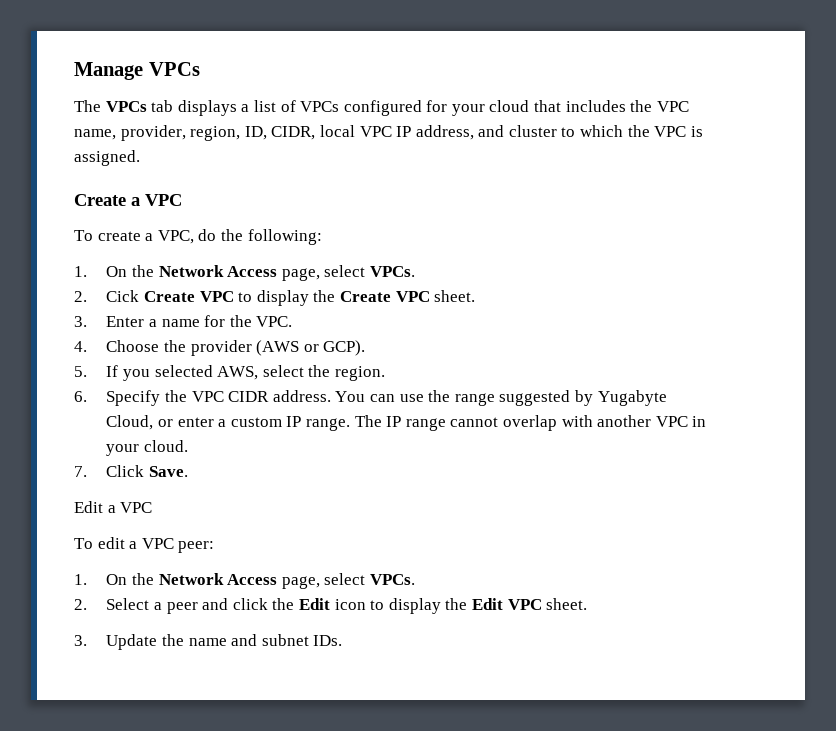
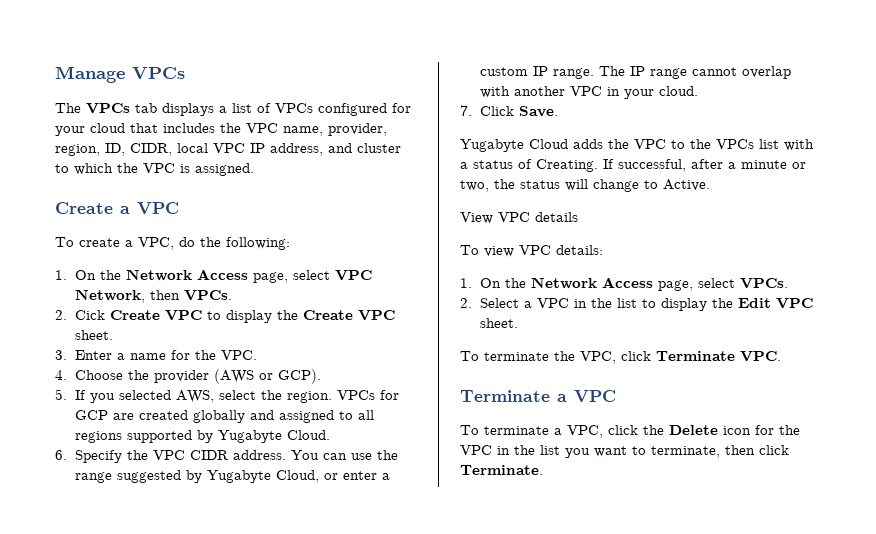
  To create a VPC, do the following:
- 1. On the Network Access page, select VPCs.
+ 1. On the Network Access page, select VPC Network, then VPCs.
+ VPCs for GCP are created globally and assigned to all regions supported by Yugabyte Cloud.
- Edit a VPC
- To edit a VPC peer:
+ Yugabyte Cloud adds the VPC to the VPCs list with a status of Creating. If successful, after a minute or two, the status will change to Active.
+ View VPC details
+ To view VPC details:
- 2. Select a peer and click the Edit icon to display the Edit VPC sheet.
+ 2. Select a VPC in the list to display the Edit VPC sheet.
- 3. Update the name and subnet IDs.
+ To terminate the VPC, click Terminate VPC.
+ Terminate a VPC
+ To terminate a VPC, click the Delete icon for the VPC in the list you want to terminate, then click Terminate.

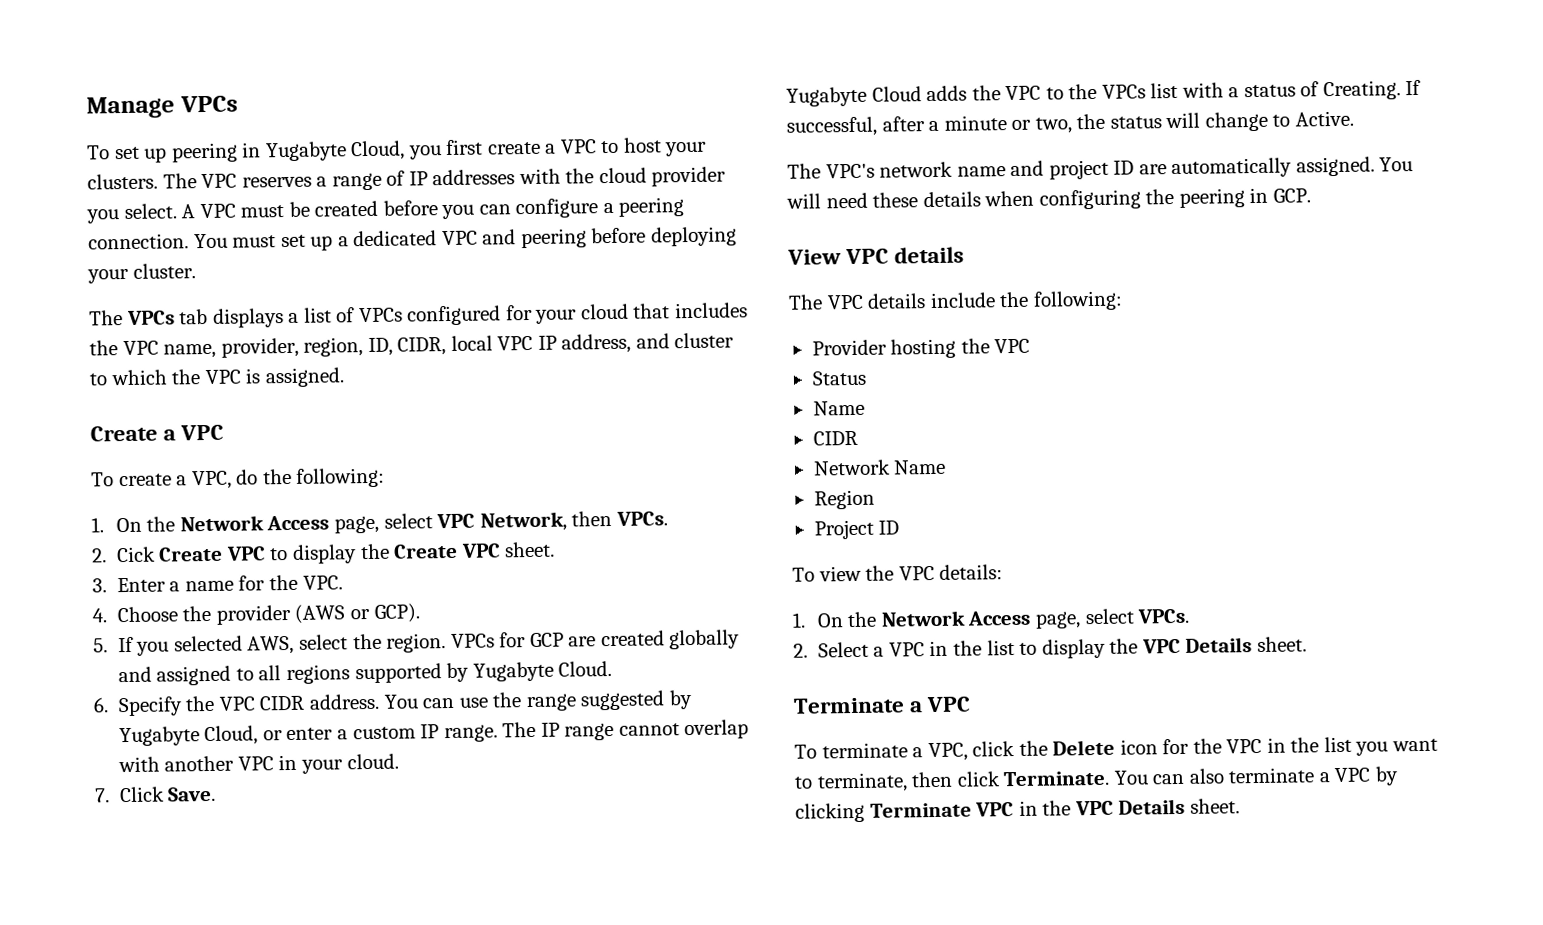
+ To set up peering in Yugabyte Cloud, you first create a VPC to host your clusters. The VPC reserves a range of IP addresses with the cloud provider you select. A VPC must be created before you can configure a peering connection. You must set up a dedicated VPC and peering before deploying your cluster.
+ The VPC's network name and project ID are automatically assigned. You will need these details when configuring the peering in GCP.
  View VPC details
+ The VPC details include the following:
+ Provider hosting the VPC
+ Status
+ Name
+ CIDR
+ Network Name
+ Region
+ Project ID
- To view VPC details:
+ To view the VPC details:
- 2. Select a VPC in the list to display the Edit VPC sheet.
- To terminate the VPC, click Terminate VPC.
+ 2. Select a VPC in the list to display the VPC Details sheet.
+ You can also terminate a VPC by clicking Terminate VPC in the VPC Details sheet.

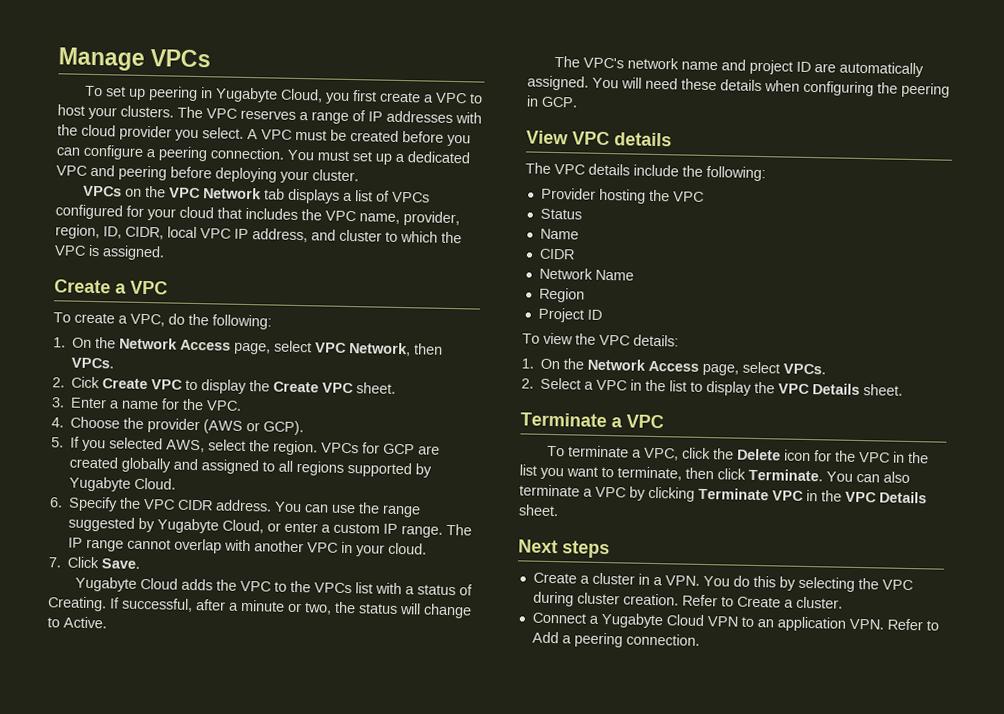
- The VPCs tab displays a list of VPCs configured for your cloud that includes the VPC name, provider, region, ID, CIDR, local VPC IP address, and cluster to which the VPC is assigned.
+ VPCs on the VPC Network tab displays a list of VPCs configured for your cloud that includes the VPC name, provider, region, ID, CIDR, local VPC IP address, and cluster to which the VPC is assigned.
+ Next steps
+ Create a cluster in a VPN. You do this by selecting the VPC during cluster creation. Refer to Create a cluster.
+ Connect a Yugabyte Cloud VPN to an application VPN. Refer to Add a peering connection.

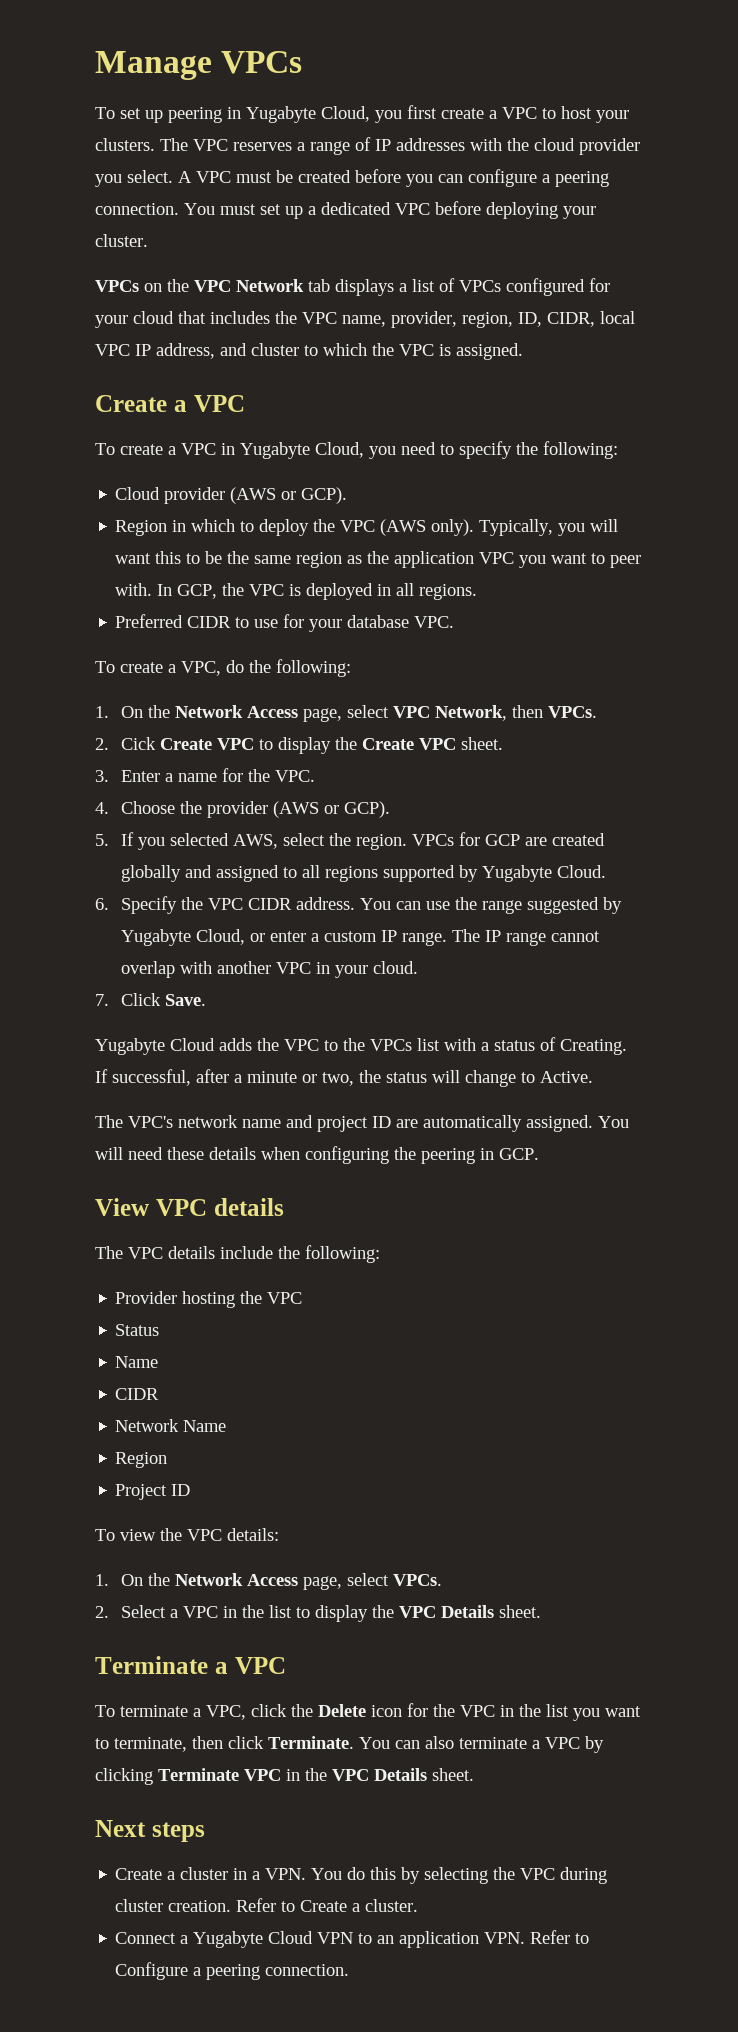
- You must set up a dedicated VPC and peering before deploying your cluster.
+ You must set up a dedicated VPC before deploying your cluster.
+ To create a VPC in Yugabyte Cloud, you need to specify the following:
+ Cloud provider (AWS or GCP).
+ Region in which to deploy the VPC (AWS only). Typically, you will want this to be the same region as the application VPC you want to peer with. In GCP, the VPC is deployed in all regions.
+ Preferred CIDR to use for your database VPC.
- Connect a Yugabyte Cloud VPN to an application VPN. Refer to Add a peering connection.
+ Connect a Yugabyte Cloud VPN to an application VPN. Refer to Configure a peering connection.

